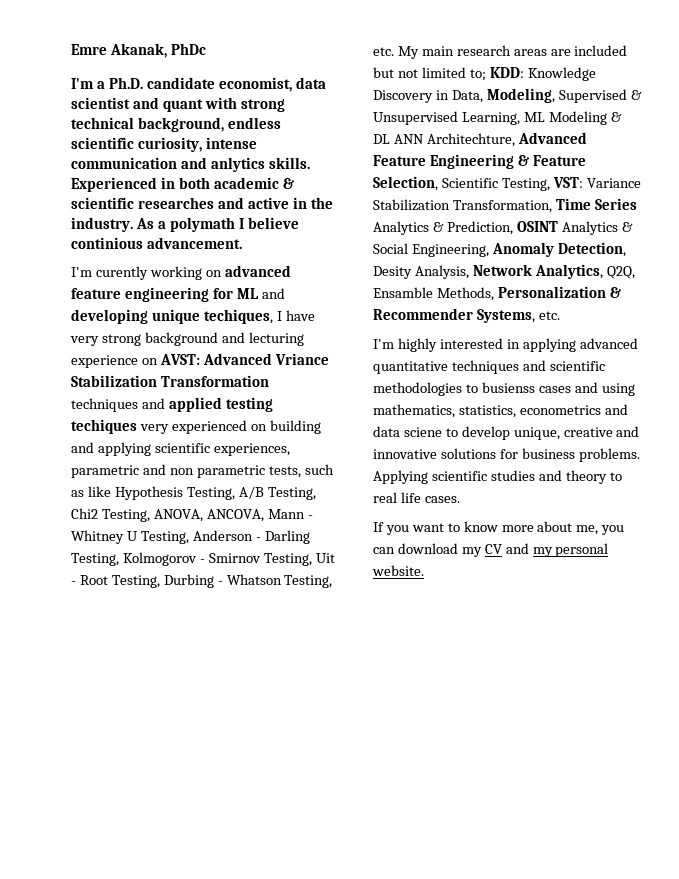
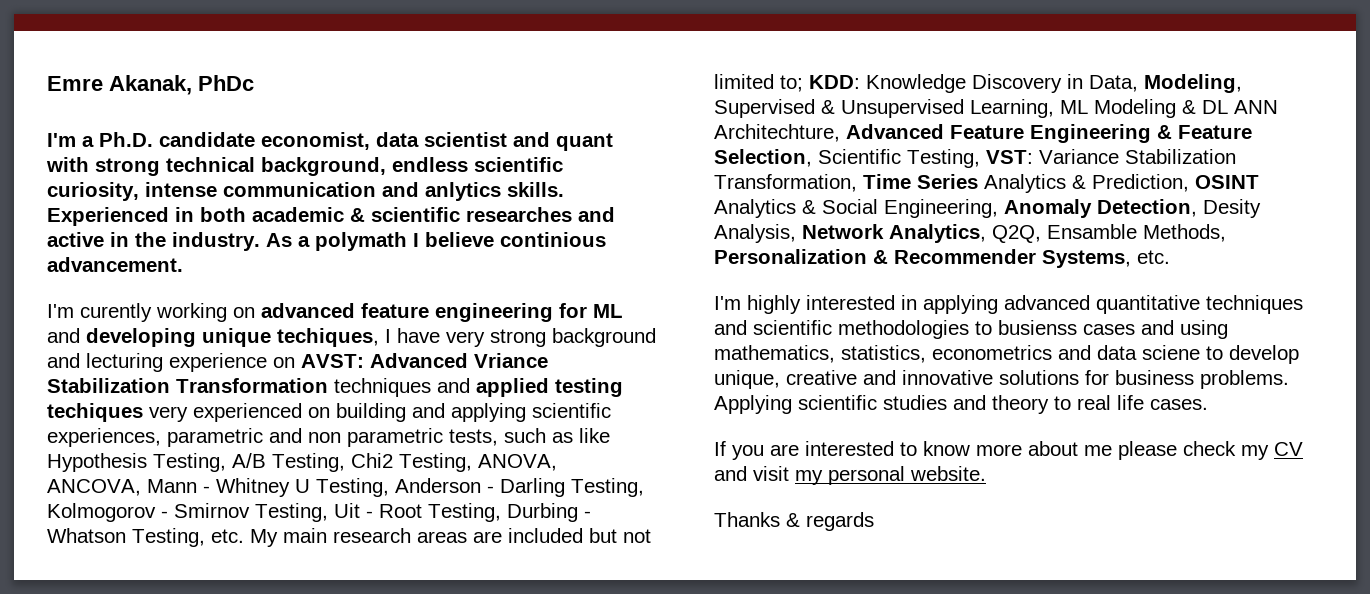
- If you want to know more about me, you can download my CV and my personal website.
+ If you are interested to know more about me please check my CV and visit my personal website.
+ Thanks & regards

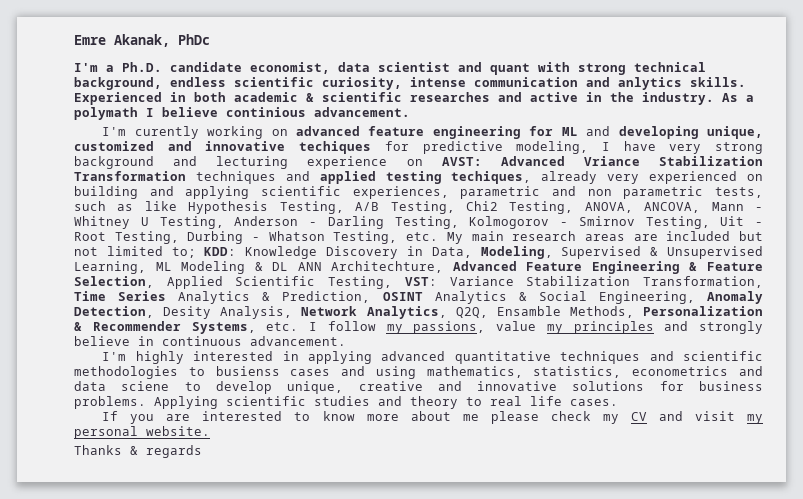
- I'm curently working on advanced feature engineering for ML and developing unique techiques, I have very strong background and lecturing experience on AVST:
+ I'm curently working on advanced feature engineering for ML and developing unique, customized and innovative techiques for predictive modeling, I have very strong background and lecturing experience on AVST:
- Advanced Vriance Stabilization Transformation techniques and applied testing techiques very experienced on building and applying scientific experiences, parametric and non parametric tests, such as like Hypothesis Testing, A/B Testing, Chi2 Testing, ANOVA, ANCOVA, Mann - Whitney U Testing, Anderson - Darling Testing, Kolmogorov - Smirnov Testing, Uit - Root Testing, Durbing - Whatson Testing, etc. My main research areas are included but not limited to;
+ Advanced Vriance Stabilization Transformation techniques and applied testing techiques, already very experienced on building and applying scientific experiences, parametric and non parametric tests, such as like Hypothesis Testing, A/B Testing, Chi2 Testing, ANOVA, ANCOVA, Mann - Whitney U Testing, Anderson - Darling Testing, Kolmogorov - Smirnov Testing, Uit - Root Testing, Durbing - Whatson Testing, etc. My main research areas are included but not limited to;
- Knowledge Discovery in Data, Modeling, Supervised & Unsupervised Learning, ML Modeling & DL ANN Architechture, Advanced Feature Engineering & Feature Selection, Scientific Testing, VST:
+ Knowledge Discovery in Data, Modeling, Supervised & Unsupervised Learning, ML Modeling & DL ANN Architechture, Advanced Feature Engineering & Feature Selection, Applied Scientific Testing, VST:
- Variance Stabilization Transformation, Time Series Analytics & Prediction, OSINT Analytics & Social Engineering, Anomaly Detection, Desity Analysis, Network Analytics, Q2Q, Ensamble Methods, Personalization & Recommender Systems, etc.
+ Variance Stabilization Transformation, Time Series Analytics & Prediction, OSINT Analytics & Social Engineering, Anomaly Detection, Desity Analysis, Network Analytics, Q2Q, Ensamble Methods, Personalization & Recommender Systems, etc. I follow my passions, value my principles and strongly believe in continuous advancement.

